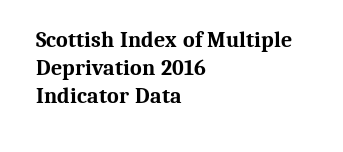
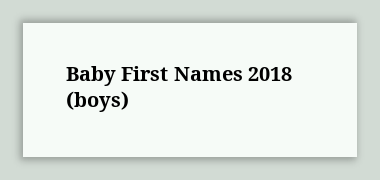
- Scottish Index of Multiple Deprivation 2016 Indicator Data
+ Baby First Names 2018 (boys)

